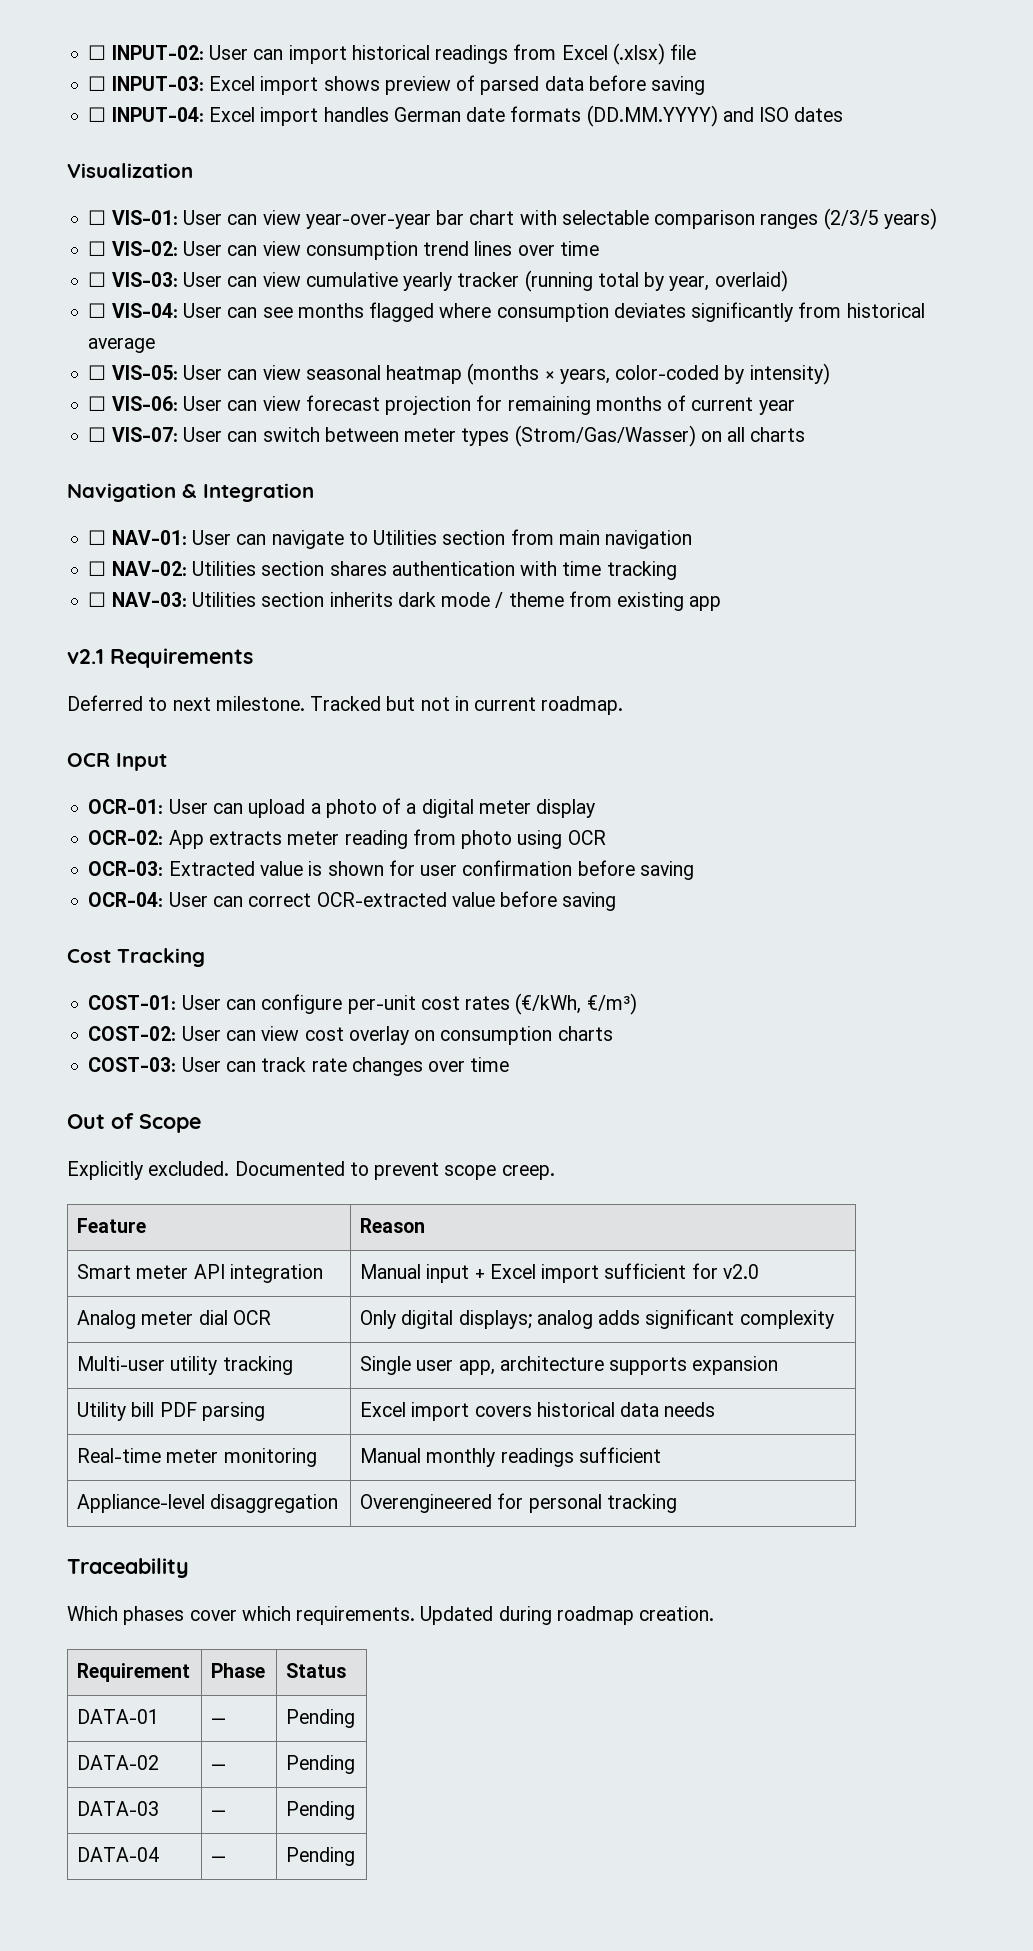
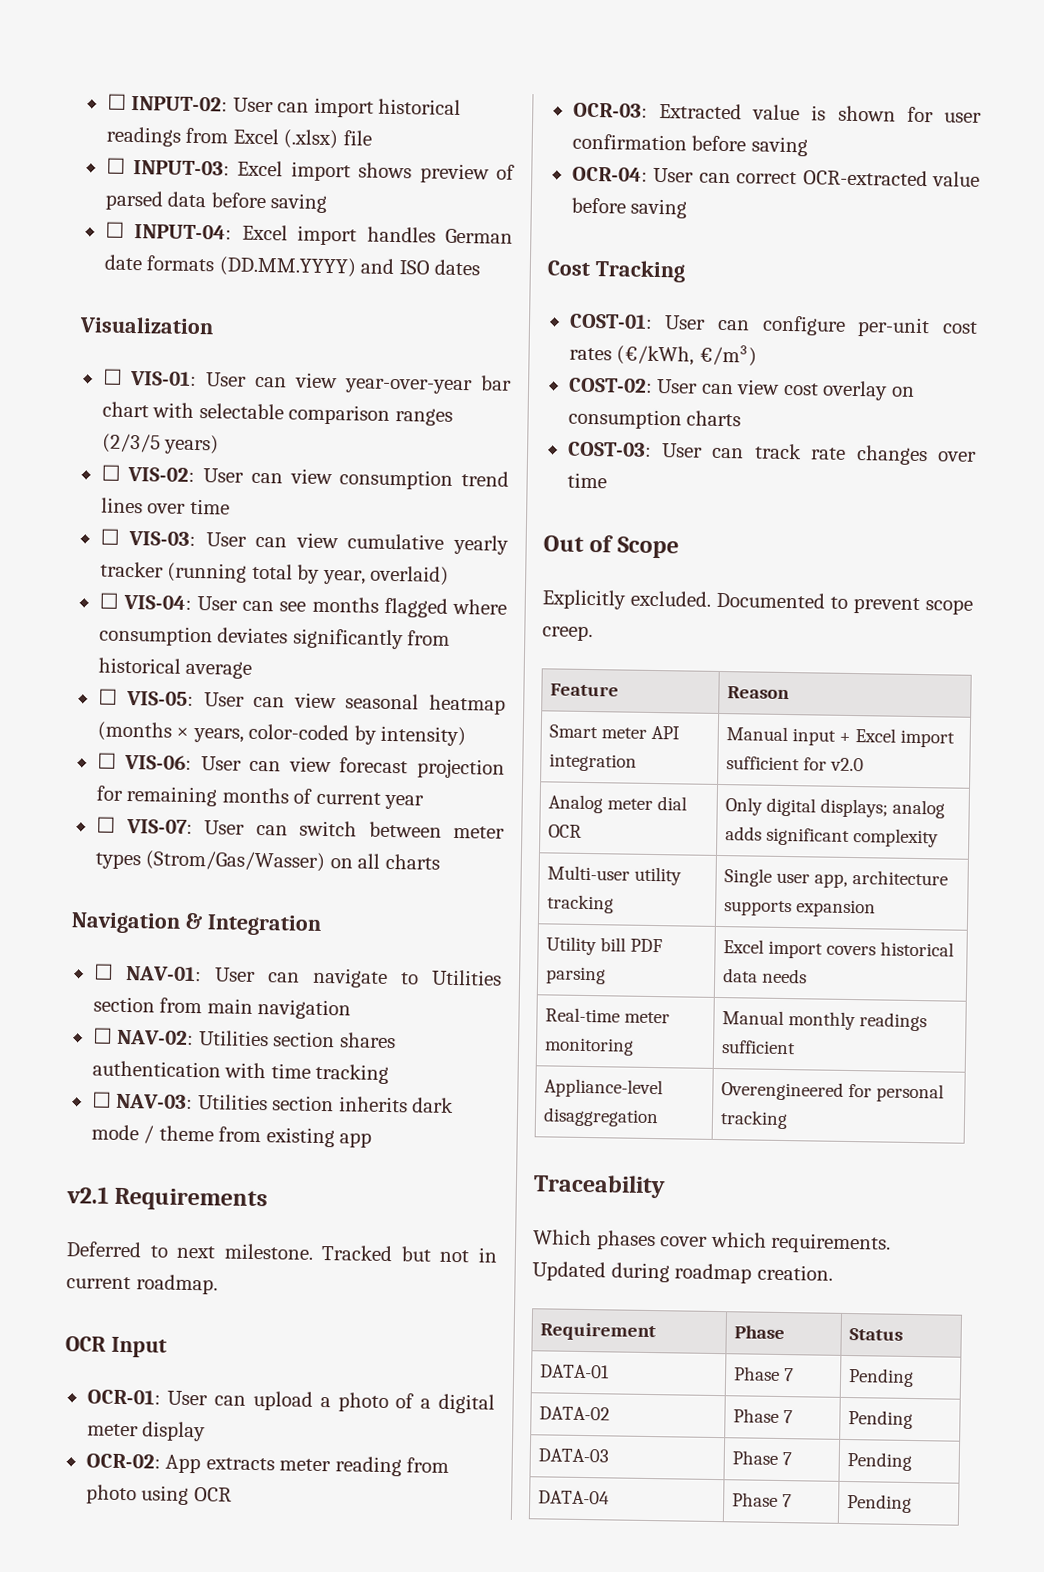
- DATA-01 | — | Pending
+ DATA-01 | Phase 7 | Pending
- DATA-02 | — | Pending
+ DATA-02 | Phase 7 | Pending
- DATA-03 | — | Pending
+ DATA-03 | Phase 7 | Pending
- DATA-04 | — | Pending
+ DATA-04 | Phase 7 | Pending

